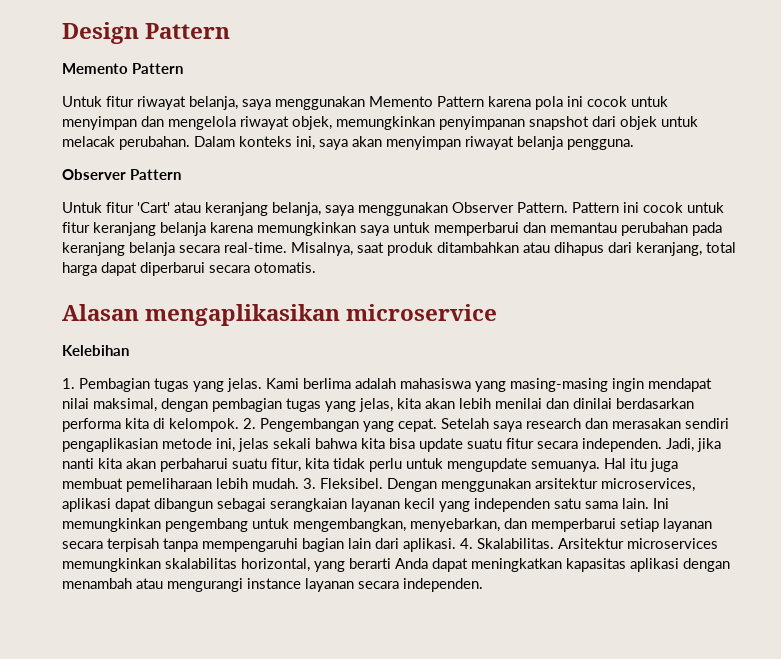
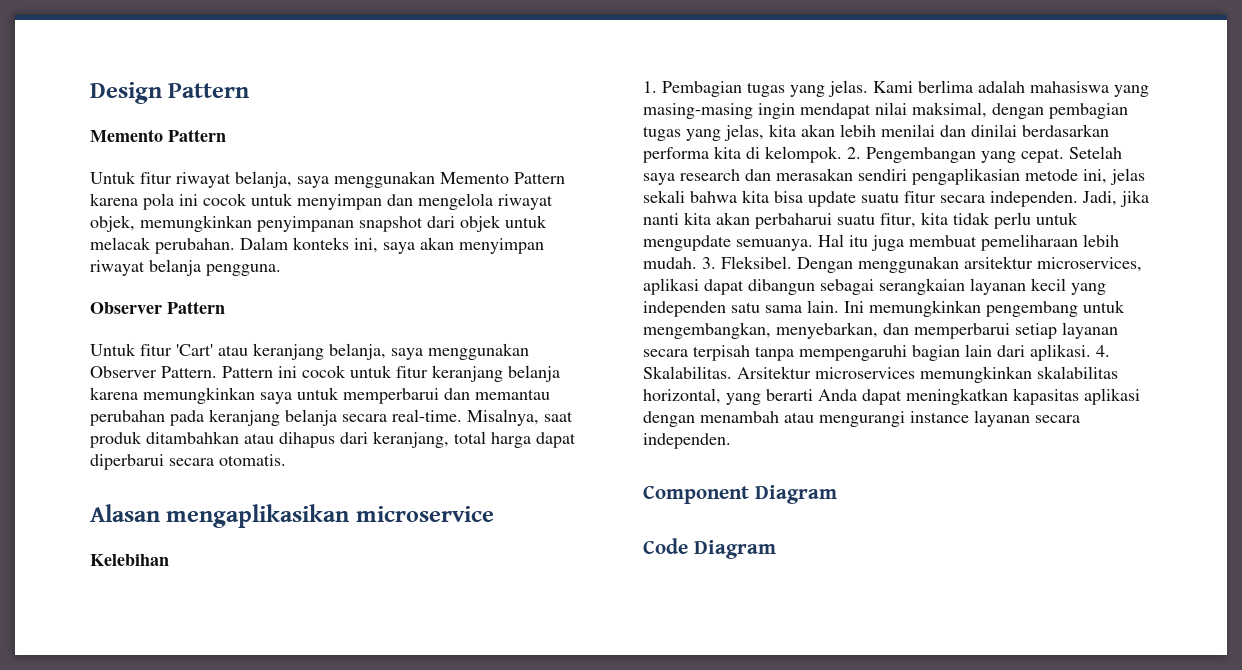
+ Component Diagram
+ Code Diagram

